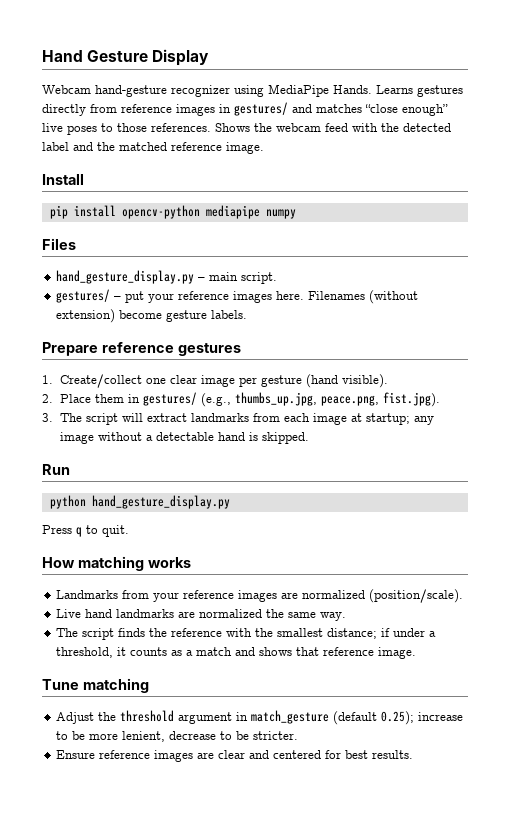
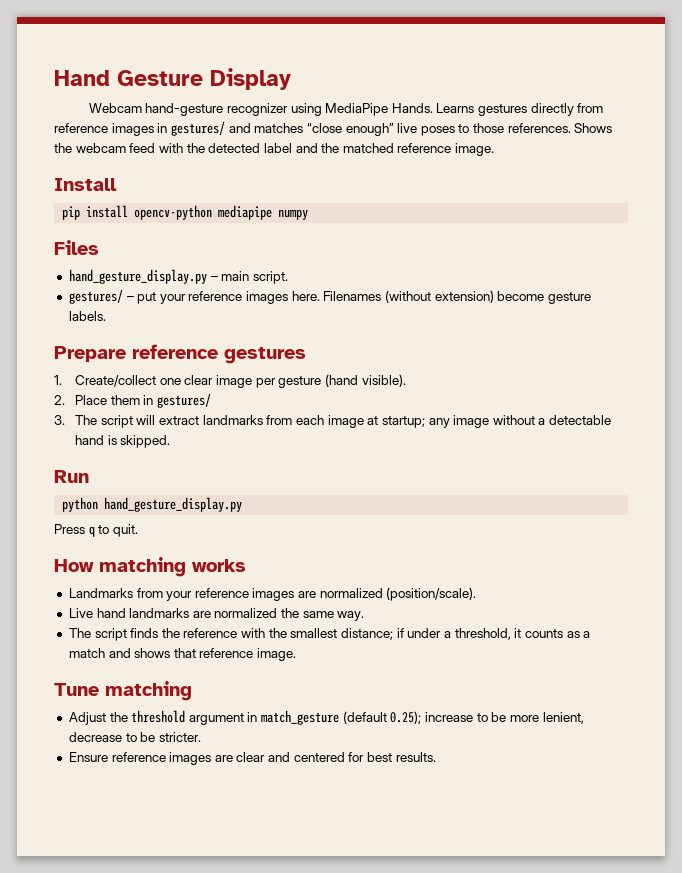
- 2. Place them in gestures/ (e.g., thumbs_up.jpg, peace.png, fist.jpg).
+ 2. Place them in gestures/

